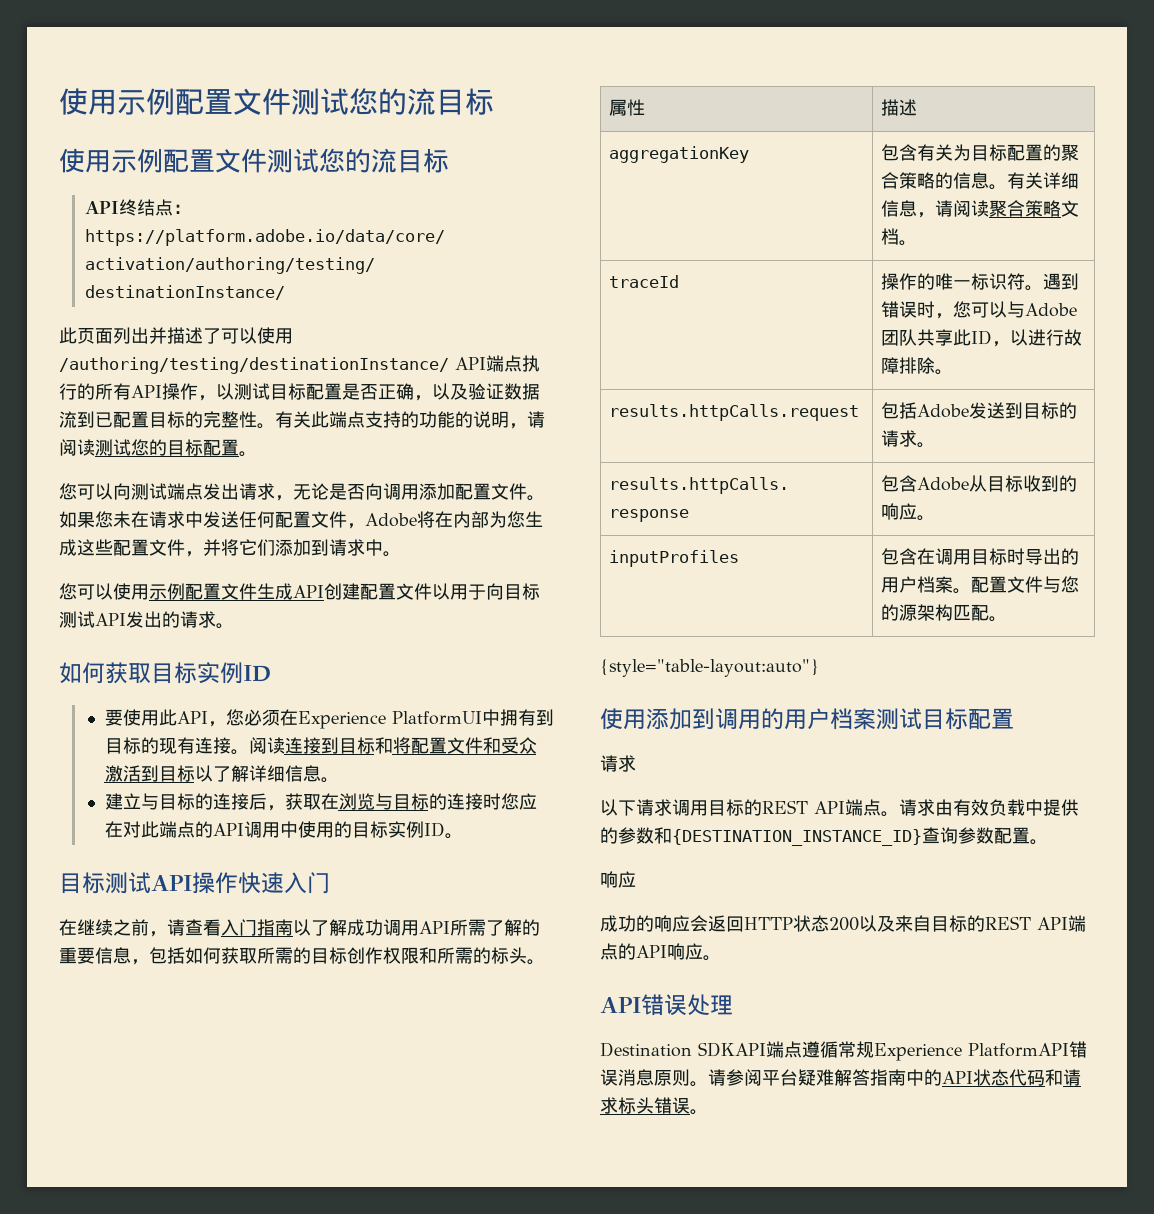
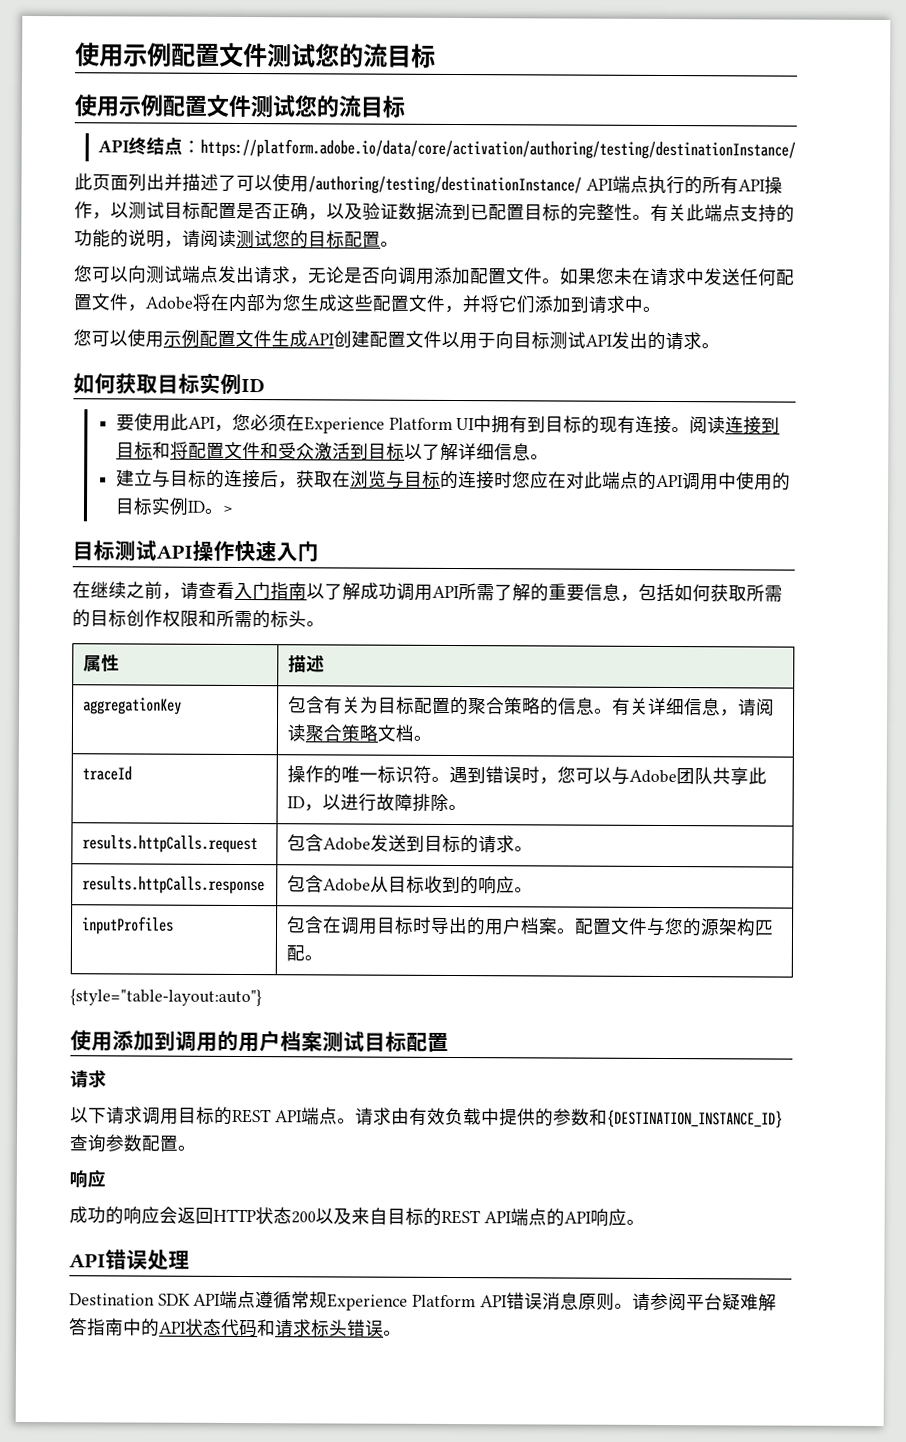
- 要使用此API，您必须在Experience PlatformUI中拥有到目标的现有连接。
+ 要使用此API，您必须在Experience Platform UI中拥有到目标的现有连接。
+ >
- results.httpCalls.request | 包括Adobe发送到目标的请求。
+ results.httpCalls.request | 包含Adobe发送到目标的请求。
- Destination SDKAPI端点遵循常规Experience PlatformAPI错误消息原则。
+ Destination SDK API端点遵循常规Experience Platform API错误消息原则。

